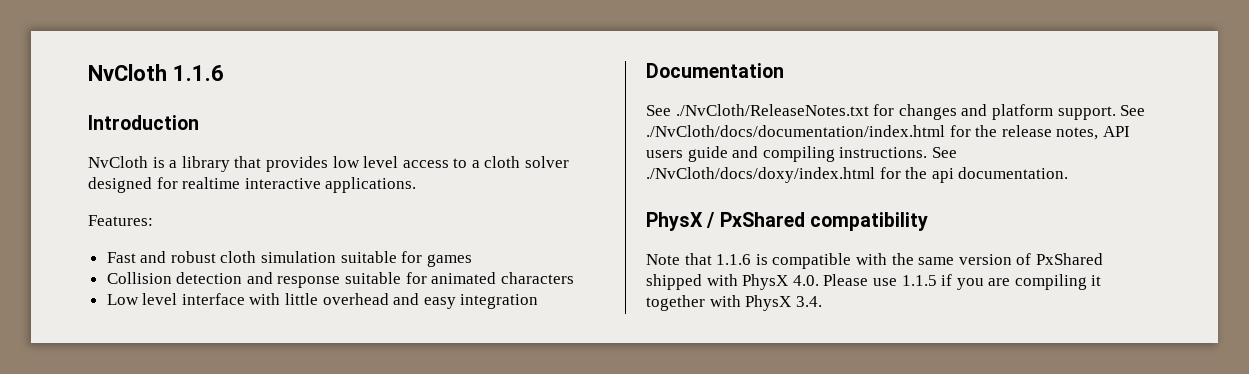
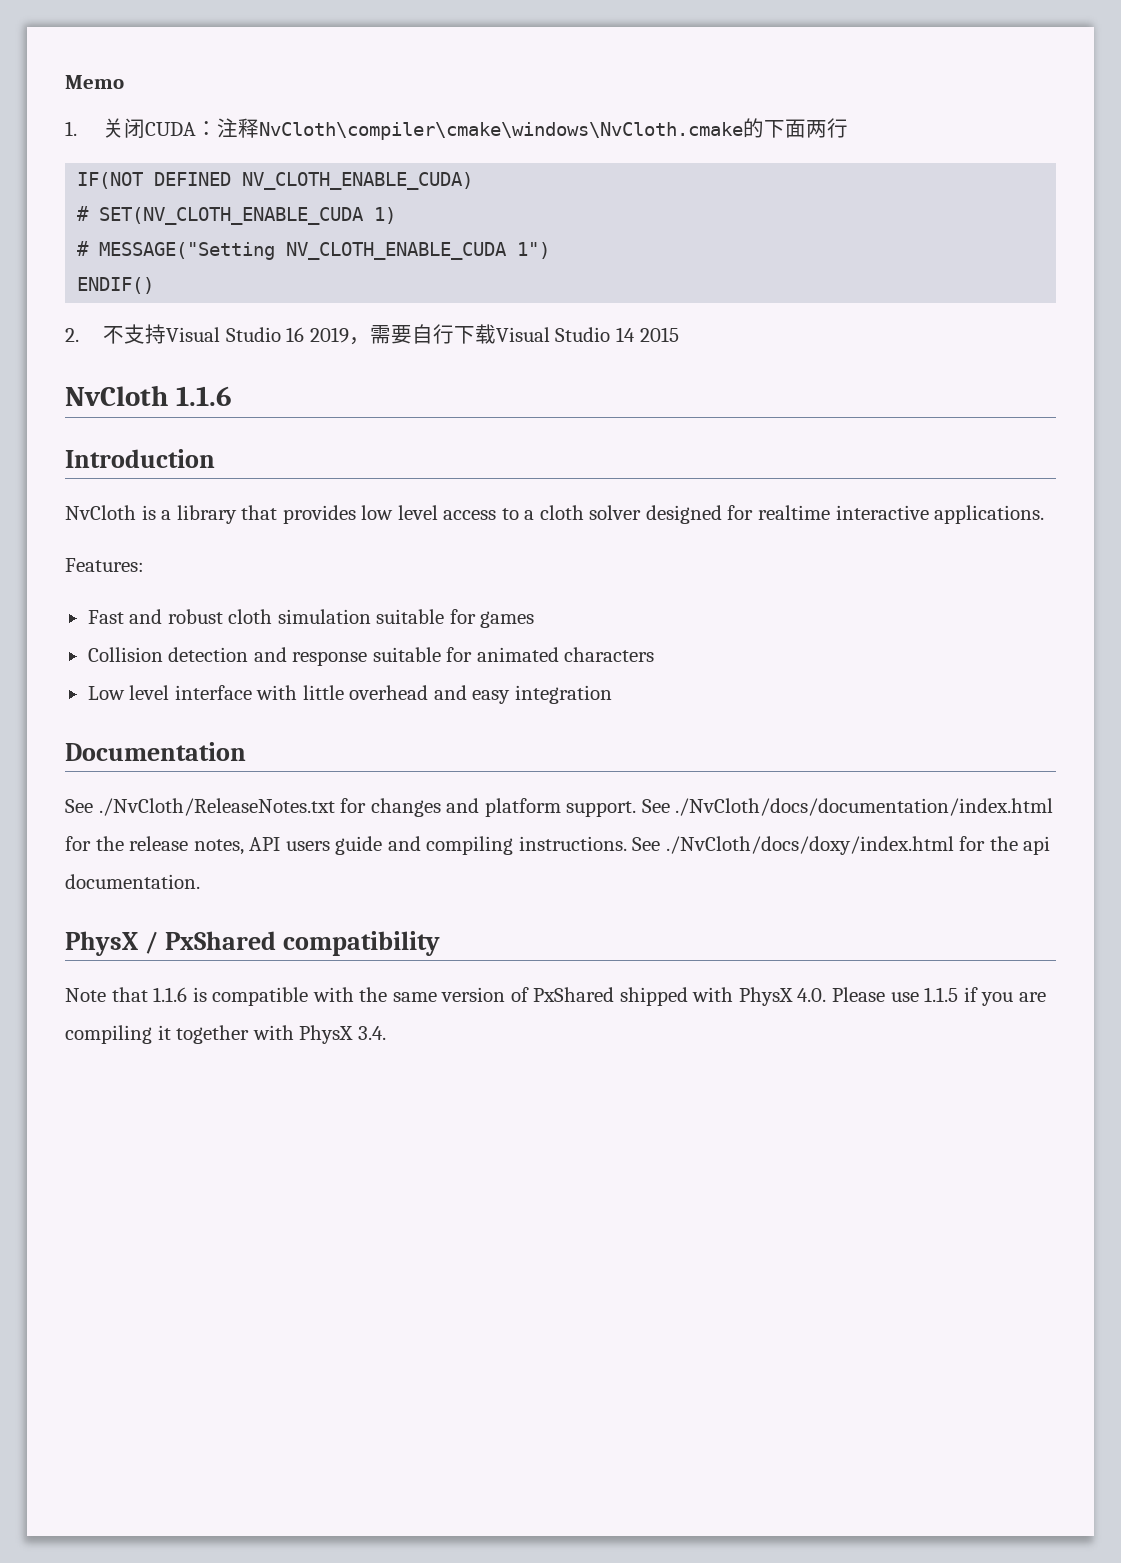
+ Memo
+ 1.关闭CUDA：注释NvCloth\compiler\cmake\windows\NvCloth.cmake的下面两行
+ IF(NOT DEFINED NV_CLOTH_ENABLE_CUDA)
+ # SET(NV_CLOTH_ENABLE_CUDA 1)
+ # MESSAGE("Setting NV_CLOTH_ENABLE_CUDA 1")
+ ENDIF()
+ 2.不支持Visual Studio 16 2019，需要自行下载Visual Studio 14 2015

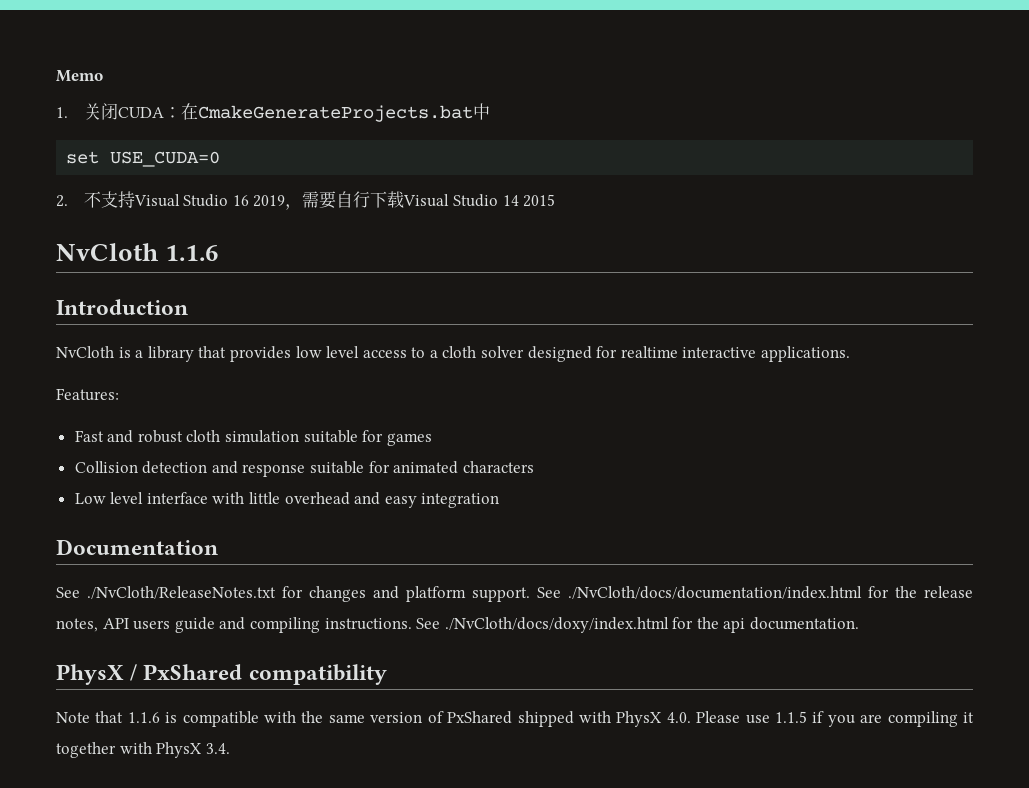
- 1.关闭CUDA：注释NvCloth\compiler\cmake\windows\NvCloth.cmake的下面两行
- IF(NOT DEFINED NV_CLOTH_ENABLE_CUDA)
- # SET(NV_CLOTH_ENABLE_CUDA 1)
- # MESSAGE("Setting NV_CLOTH_ENABLE_CUDA 1")
- ENDIF()
+ 1.关闭CUDA：在CmakeGenerateProjects.bat中
+ set USE_CUDA=0

